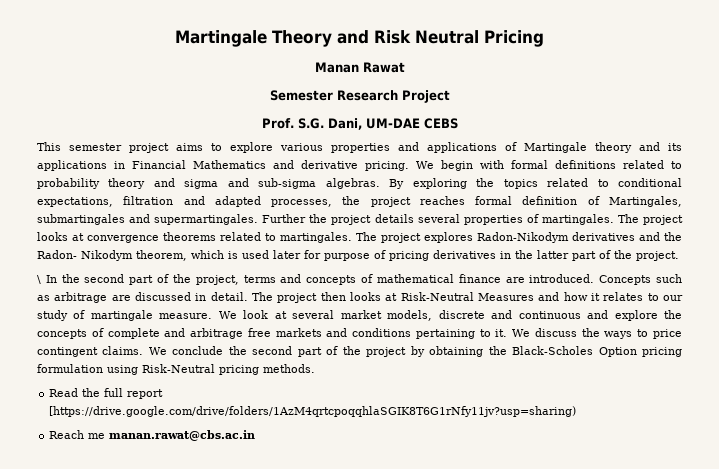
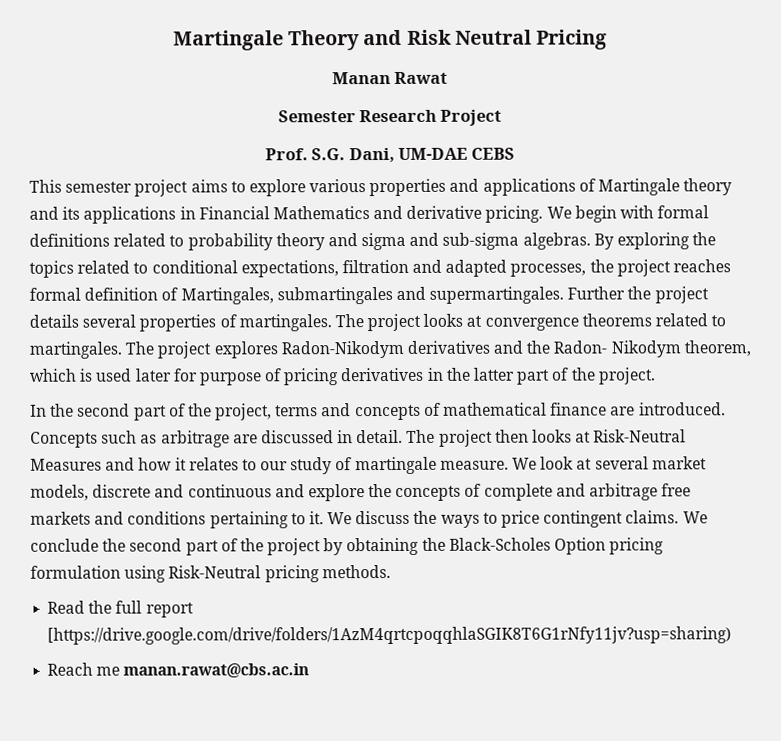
- \ In the second part of the project, terms and concepts of mathematical finance are introduced.
+ In the second part of the project, terms and concepts of mathematical finance are introduced.

